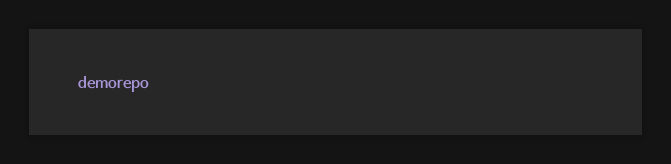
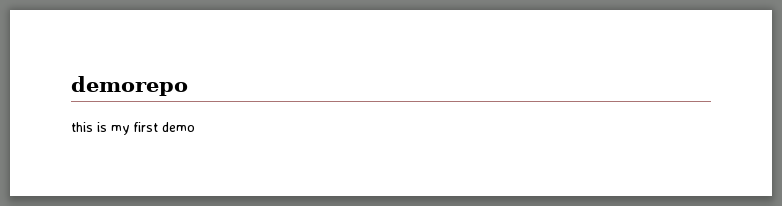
+ this is my first demo

